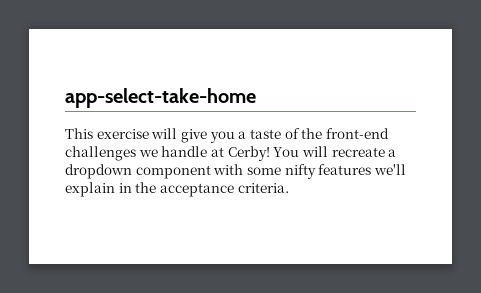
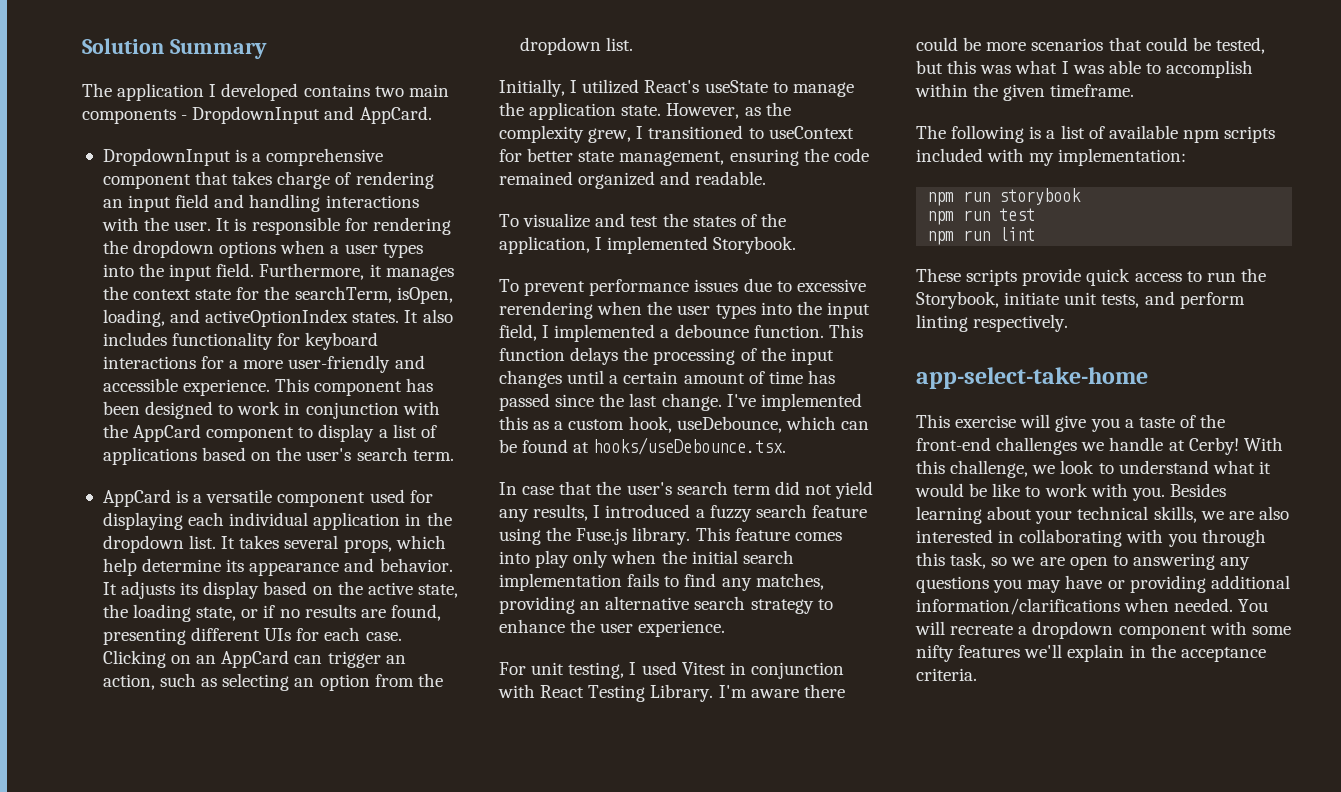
+ Solution Summary
+ The application I developed contains two main components - DropdownInput and AppCard.
+ DropdownInput is a comprehensive component that takes charge of rendering an input field and handling interactions with the user. It is responsible for rendering the dropdown options when a user types into the input field. Furthermore, it manages the context state for the searchTerm, isOpen, loading, and activeOptionIndex states. It also includes functionality for keyboard interactions for a more user-friendly and accessible experience. This component has been designed to work in conjunction with the AppCard component to display a list of applications based on the user's search term.
+ AppCard is a versatile component used for displaying each individual application in the dropdown list. It takes several props, which help determine its appearance and behavior. It adjusts its display based on the active state, the loading state, or if no results are found, presenting different UIs for each case. Clicking on an AppCard can trigger an action, such as selecting an option from the dropdown list.
+ Initially, I utilized React's useState to manage the application state. However, as the complexity grew, I transitioned to useContext for better state management, ensuring the code remained organized and readable.
+ To visualize and test the states of the application, I implemented Storybook.
+ To prevent performance issues due to excessive rerendering when the user types into the input field, I implemented a debounce function. This function delays the processing of the input changes until a certain amount of time has passed since the last change. I've implemented this as a custom hook, useDebounce, which can be found at hooks/useDebounce.tsx.
+ In case that the user's search term did not yield any results, I introduced a fuzzy search feature using the Fuse.js library. This feature comes into play only when the initial search implementation fails to find any matches, providing an alternative search strategy to enhance the user experience.
+ For unit testing, I used Vitest in conjunction with React Testing Library. I'm aware there could be more scenarios that could be tested, but this was what I was able to accomplish within the given timeframe.
+ The following is a list of available npm scripts included with my implementation:
+ npm run storybook
+ npm run test
+ npm run lint
+ These scripts provide quick access to run the Storybook, initiate unit tests, and perform linting respectively.
+ With this challenge, we look to understand what it would be like to work with you. Besides learning about your technical skills, we are also interested in collaborating with you through this task, so we are open to answering any questions you may have or providing additional information/clarifications when needed.

